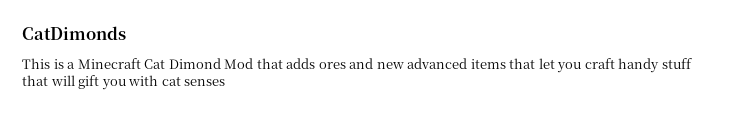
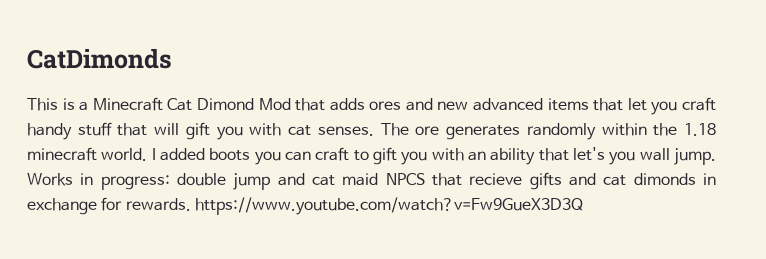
- This is a Minecraft Cat Dimond Mod that adds ores and new advanced items that let you craft handy stuff that will gift you with cat senses
+ This is a Minecraft Cat Dimond Mod that adds ores and new advanced items that let you craft handy stuff that will gift you with cat senses. The ore generates randomly within the 1.18 minecraft world. I added boots you can craft to gift you with an ability that let's you wall jump. Works in progress: double jump and cat maid NPCS that recieve gifts and cat dimonds in exchange for rewards. https://www.youtube.com/watch?v=Fw9GueX3D3Q

